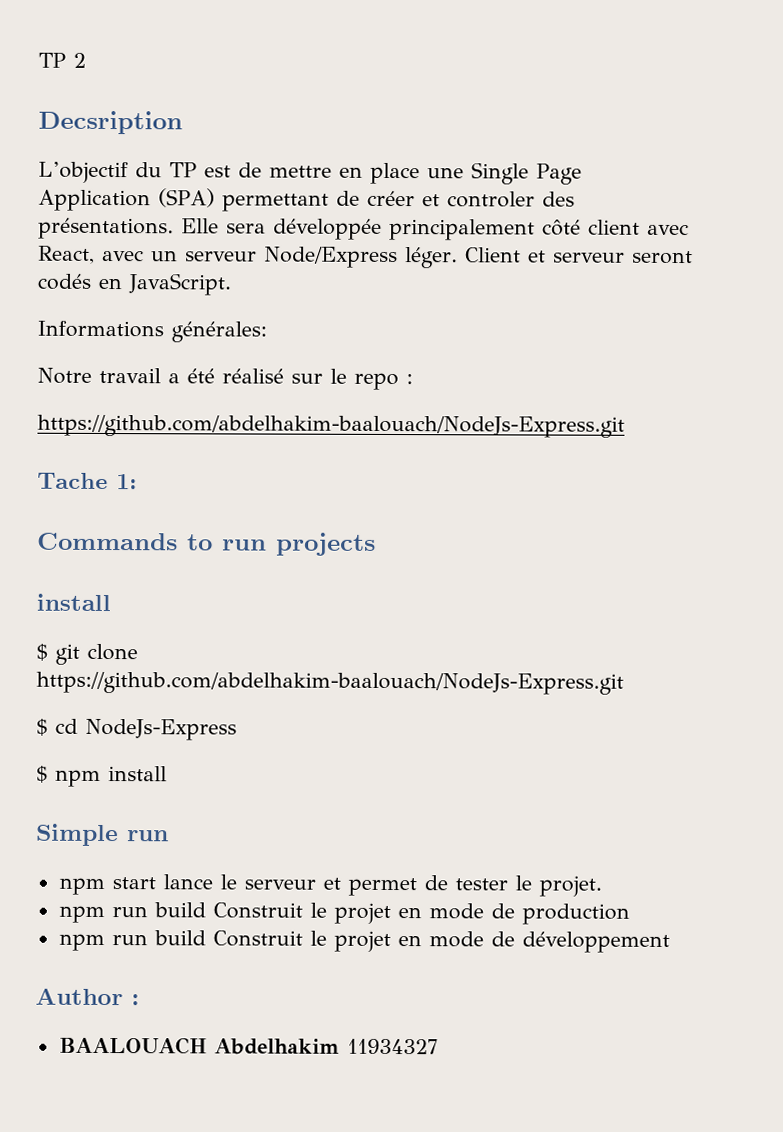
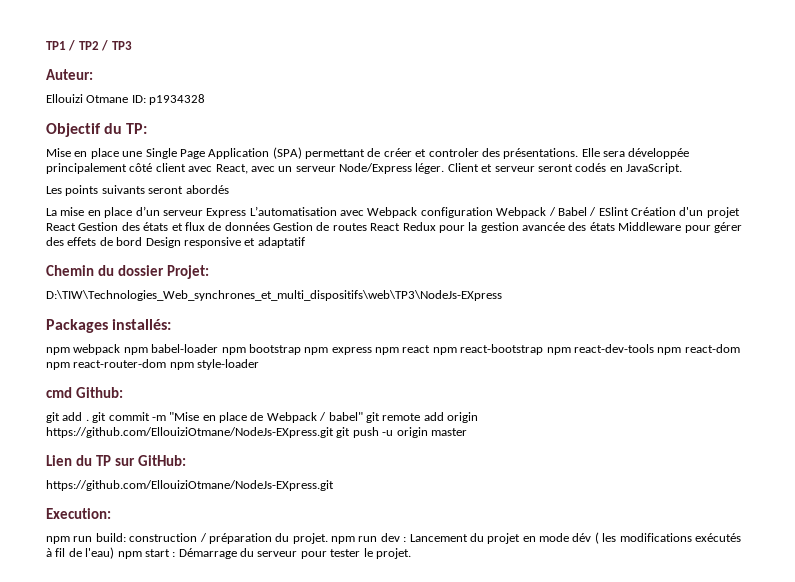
- TP 2
- Decsription
- L’objectif du TP est de mettre en place une Single Page Application (SPA) permettant de créer et controler des présentations.
+ TP1 / TP2 / TP3
+ Auteur:
+ Ellouizi Otmane ID: p1934328
+ Objectif du TP:
+ Mise en place une Single Page Application (SPA) permettant de créer et controler des présentations.
- Informations générales:
- Notre travail a été réalisé sur le repo :
- https://github.com/abdelhakim-baalouach/NodeJs-Express.git
- Tache 1:
- Commands to run projects
- install
- $ git clone https://github.com/abdelhakim-baalouach/NodeJs-Express.git
- $ cd NodeJs-Express
- $ npm install
- Simple run
- npm start lance le serveur et permet de tester le projet.
- npm run build Construit le projet en mode de production
- npm run build Construit le projet en mode de développement
- Author :
- BAALOUACH Abdelhakim 11934327
+ Les points suivants seront abordés
+ La mise en place d’un serveur Express L’automatisation avec Webpack configuration Webpack / Babel / ESlint Création d'un projet React Gestion des états et flux de données Gestion de routes React Redux pour la gestion avancée des états Middleware pour gérer des effets de bord Design responsive et adaptatif
+ Chemin du dossier Projet:
+ D:\TIW\Technologies_Web_synchrones_et_multi_dispositifs\web\TP3\NodeJs-EXpress
+ Packages installés:
+ npm webpack npm babel-loader npm bootstrap npm express npm react npm react-bootstrap npm react-dev-tools npm react-dom npm react-router-dom npm style-loader
+ cmd Github:
+ git add . git commit -m "Mise en place de Webpack / babel" git remote add origin https://github.com/EllouiziOtmane/NodeJs-EXpress.git git push -u origin master
+ Lien du TP sur GitHub:
+ https://github.com/EllouiziOtmane/NodeJs-EXpress.git
+ Execution:
+ npm run build: construction / préparation du projet. npm run dev : Lancement du projet en mode dév ( les modifications exécutés à fil de l'eau) npm start : Démarrage du serveur pour tester le projet.

